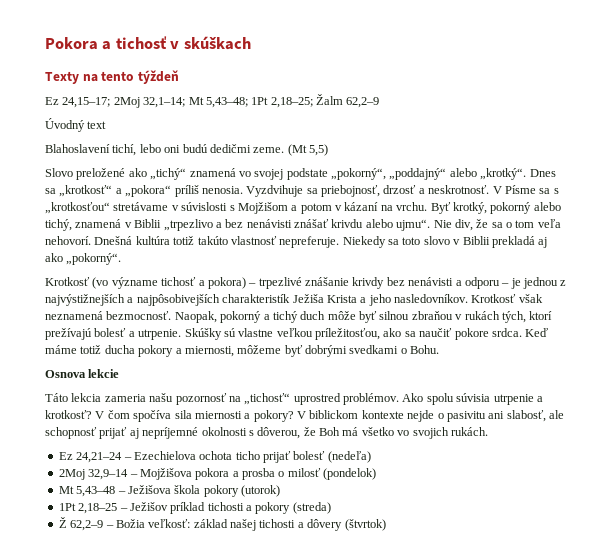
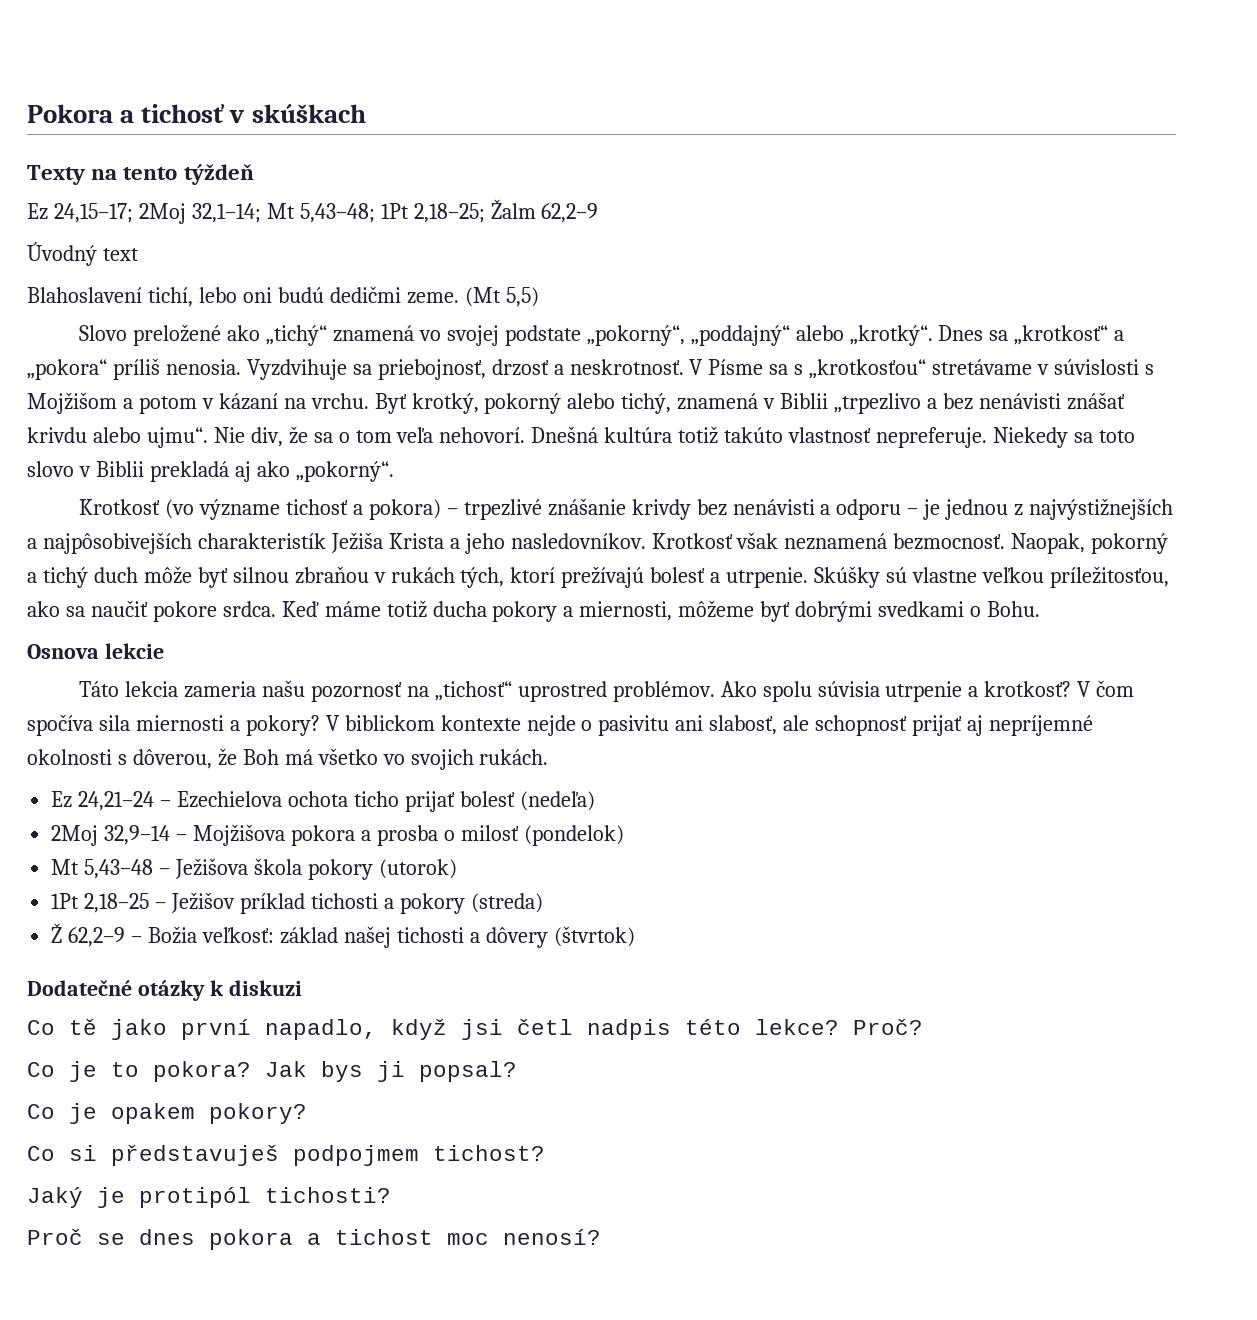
+ Dodatečné otázky k diskuzi
+ Co tě jako první napadlo, když jsi četl nadpis této lekce? Proč?
+ Co je to pokora? Jak bys ji popsal?
+ Co je opakem pokory?
+ Co si představuješ podpojmem tichost?
+ Jaký je protipól tichosti?
+ Proč se dnes pokora a tichost moc nenosí?

